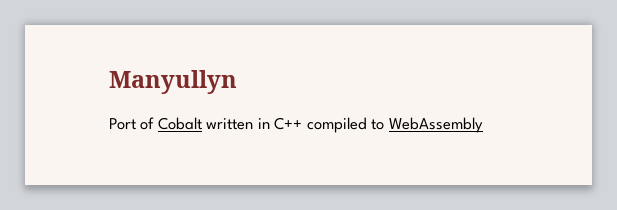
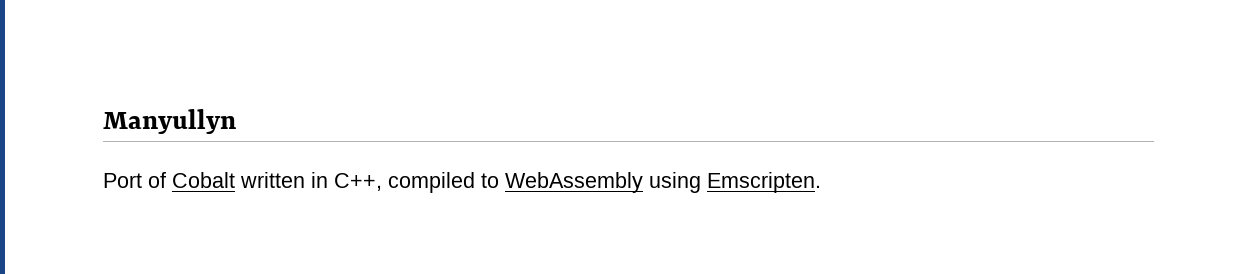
- Port of Cobalt written in C++ compiled to WebAssembly
+ Port of Cobalt written in C++, compiled to WebAssembly using Emscripten.

